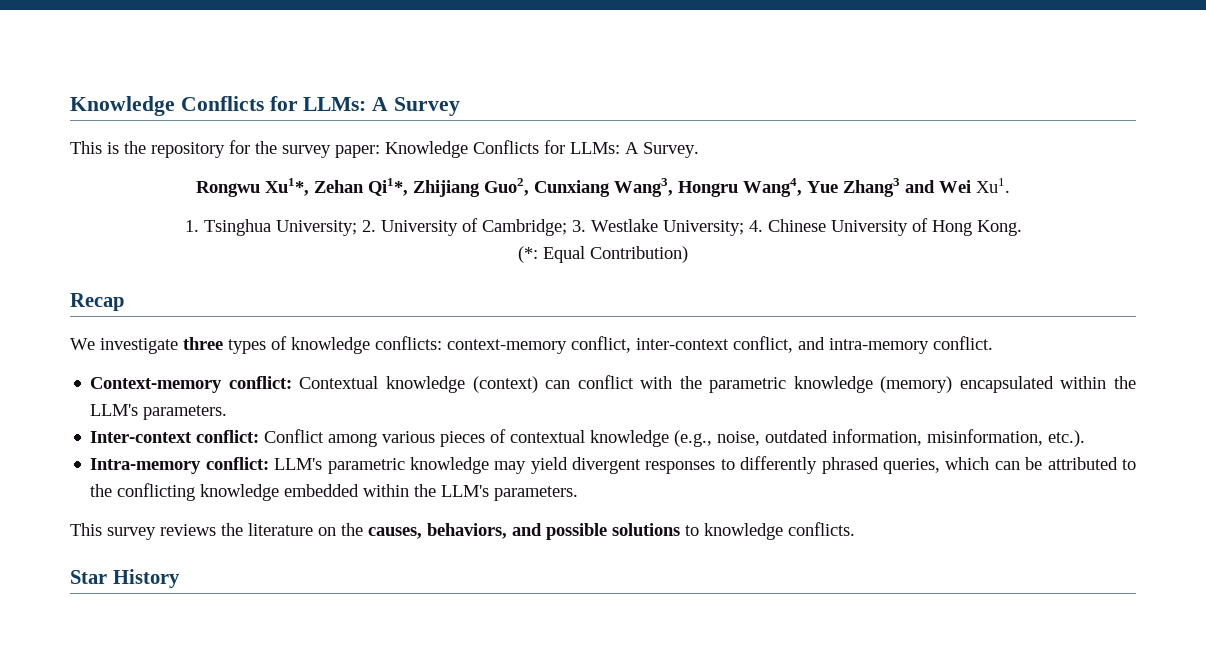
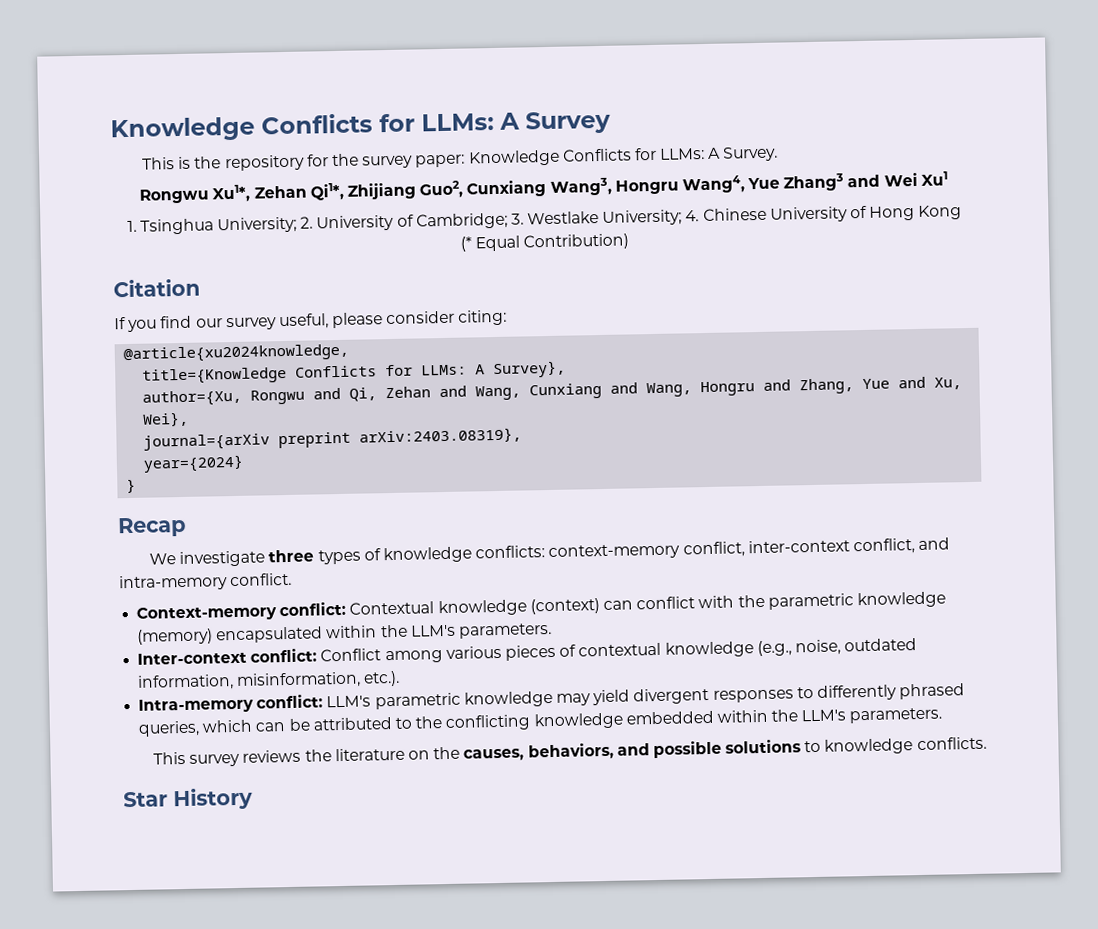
- Rongwu Xu1*, Zehan Qi1*, Zhijiang Guo2, Cunxiang Wang3, Hongru Wang4, Yue Zhang3 and Wei Xu1.
+ Rongwu Xu1*, Zehan Qi1*, Zhijiang Guo2, Cunxiang Wang3, Hongru Wang4, Yue Zhang3 and Wei Xu1
- 1. Tsinghua University; 2. University of Cambridge; 3. Westlake University; 4. Chinese University of Hong Kong.
- (*: Equal Contribution)
+ 1. Tsinghua University; 2. University of Cambridge; 3. Westlake University; 4. Chinese University of Hong Kong
+ (* Equal Contribution)
+ Citation
+ If you find our survey useful, please consider citing:
+ @article{xu2024knowledge,
+ title={Knowledge Conflicts for LLMs: A Survey},
+ author={Xu, Rongwu and Qi, Zehan and Wang, Cunxiang and Wang, Hongru and Zhang, Yue and Xu, Wei},
+ journal={arXiv preprint arXiv:2403.08319},
+ year={2024}
+ }

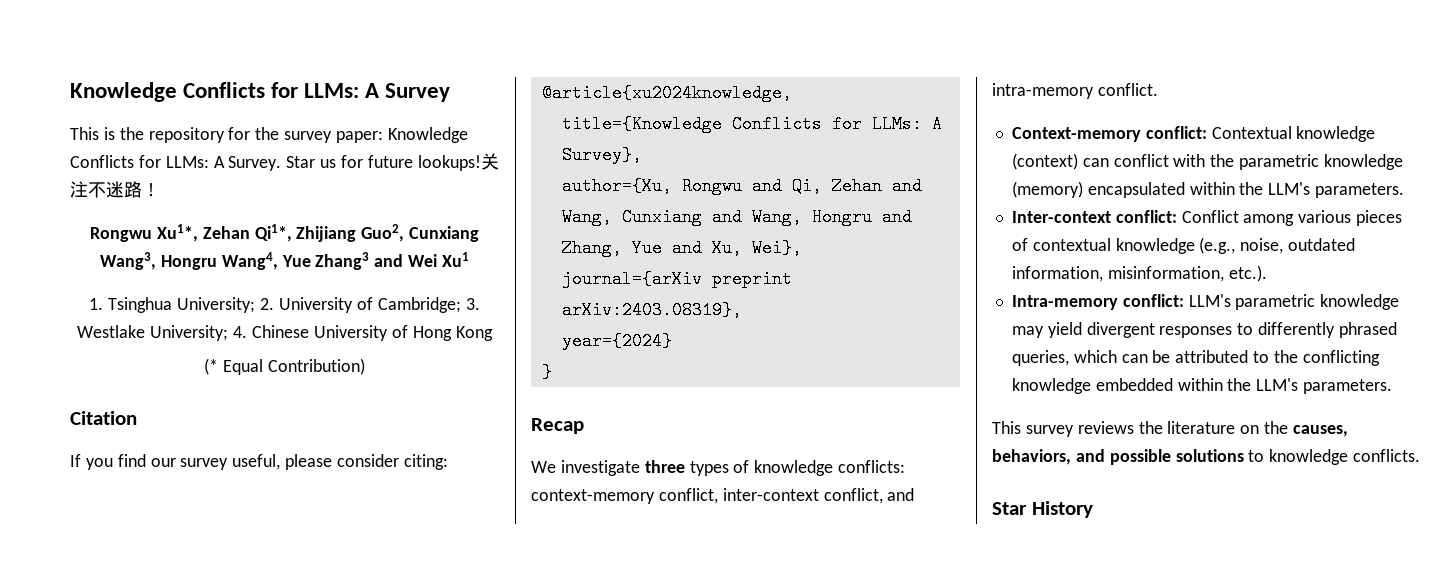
+ Star us for future lookups!关注不迷路！

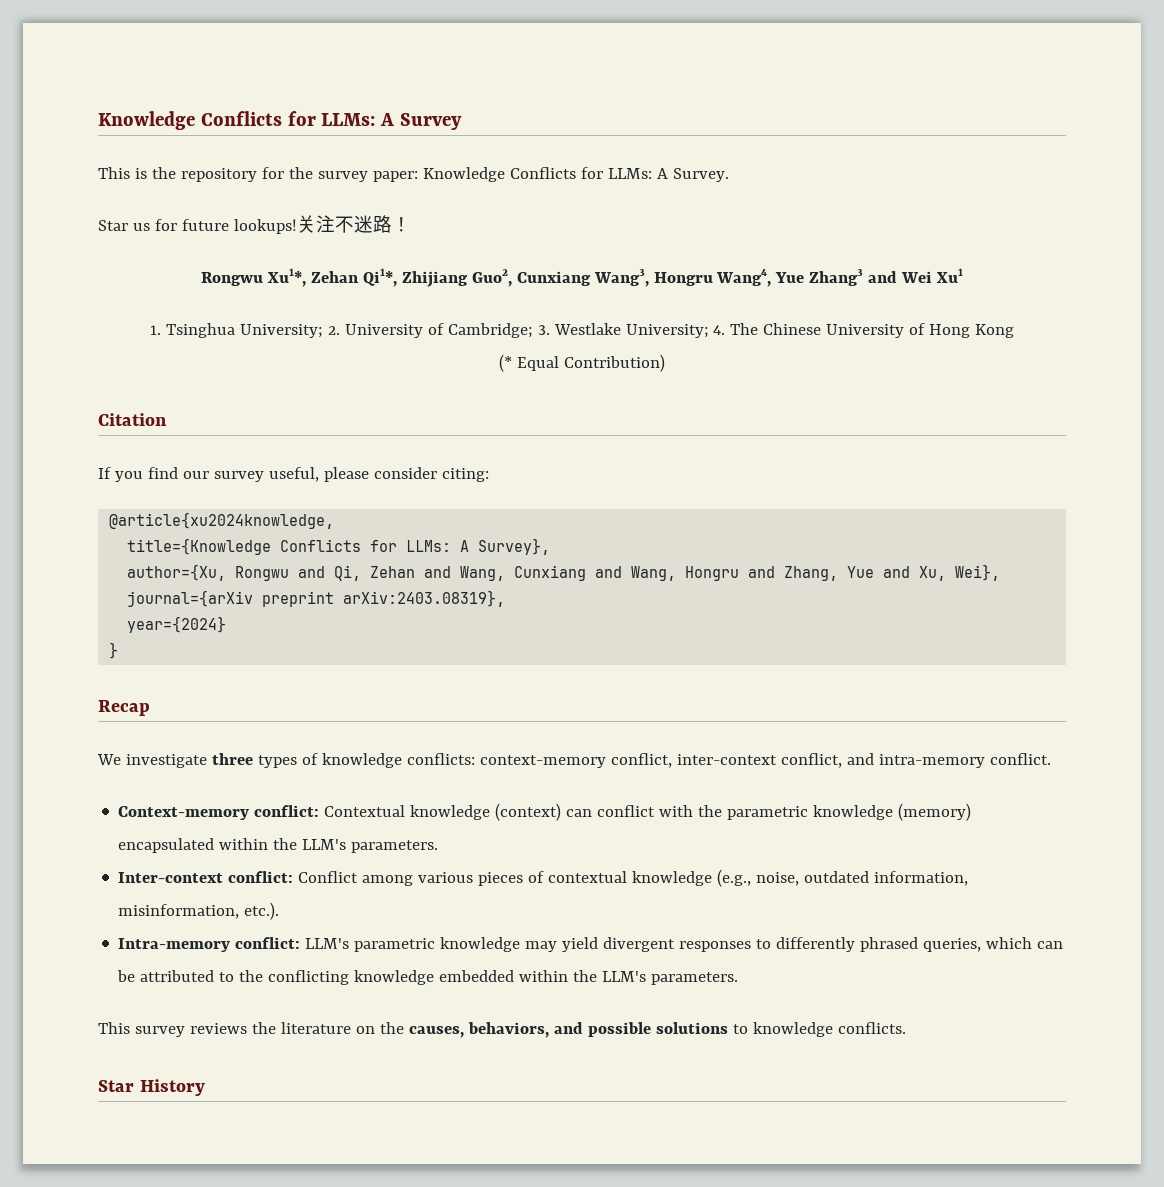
- This is the repository for the survey paper: Knowledge Conflicts for LLMs: A Survey. Star us for future lookups!
+ This is the repository for the survey paper: Knowledge Conflicts for LLMs: A Survey.
+ Star us for future lookups!
- 1. Tsinghua University; 2. University of Cambridge; 3. Westlake University; 4. Chinese University of Hong Kong
+ 1. Tsinghua University; 2. University of Cambridge; 3. Westlake University; 4. The Chinese University of Hong Kong

